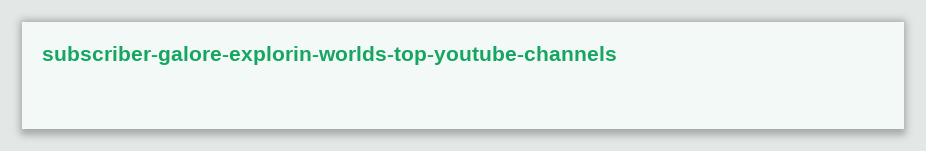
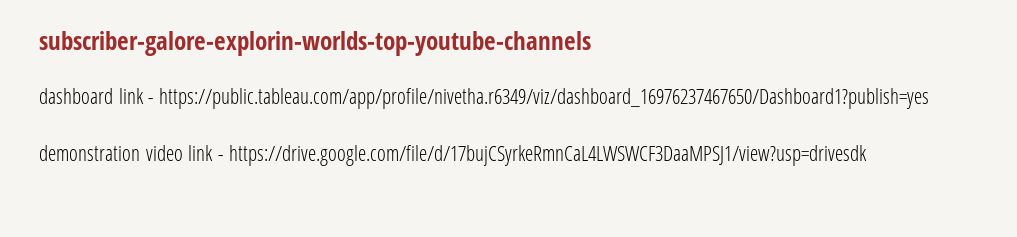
+ dashboard link - https://public.tableau.com/app/profile/nivetha.r6349/viz/dashboard_16976237467650/Dashboard1?publish=yes
+ demonstration video link - https://drive.google.com/file/d/17bujCSyrkeRmnCaL4LWSWCF3DaaMPSJ1/view?usp=drivesdk

